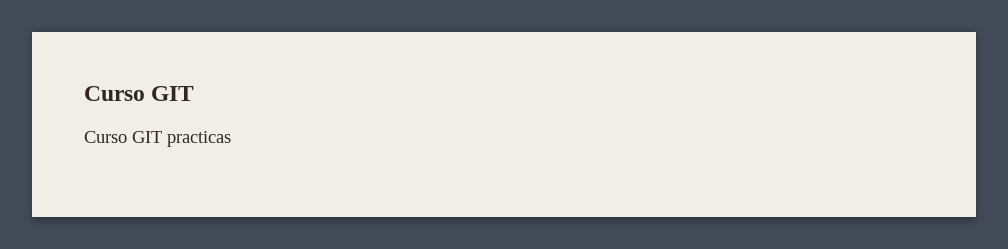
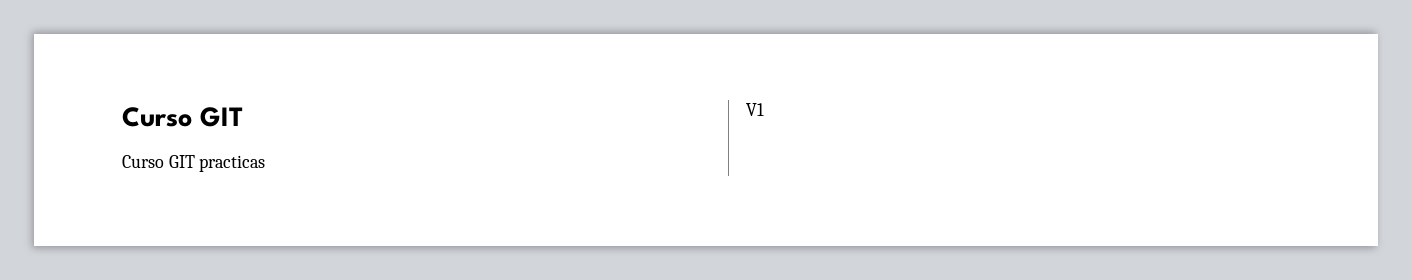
+ V1

